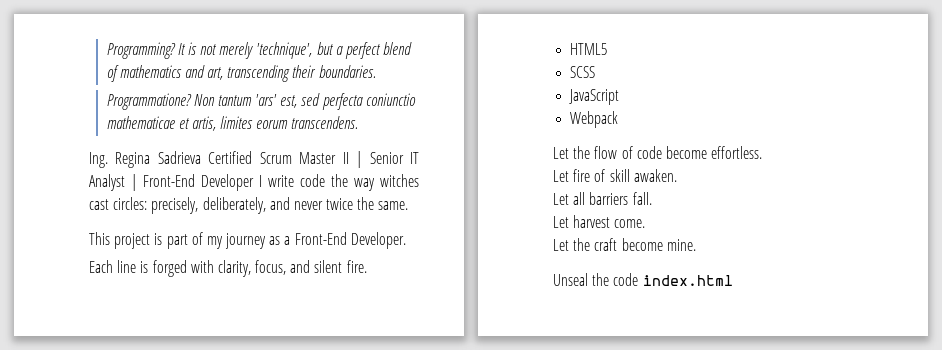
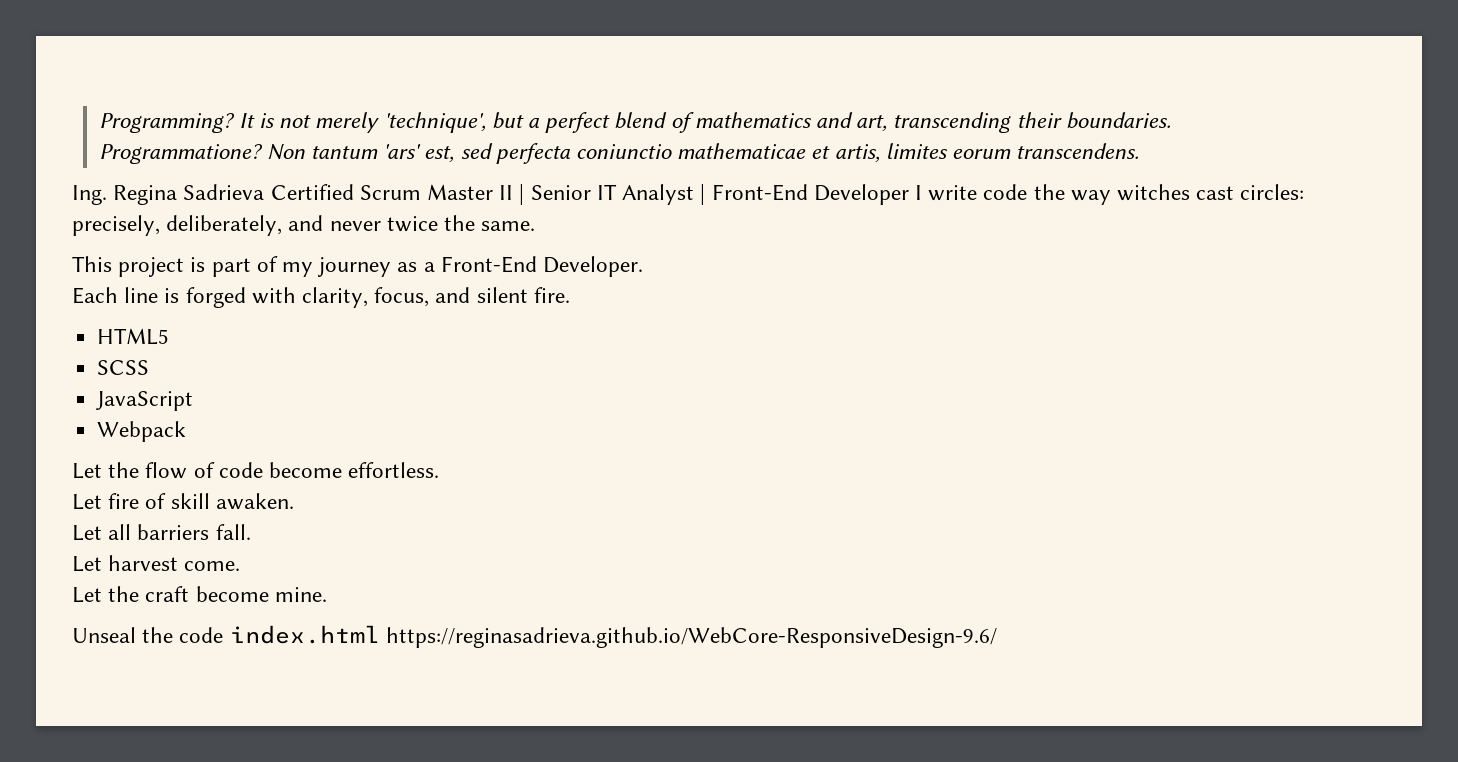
- Unseal the code index.html
+ Unseal the code index.html https://reginasadrieva.github.io/WebCore-ResponsiveDesign-9.6/

